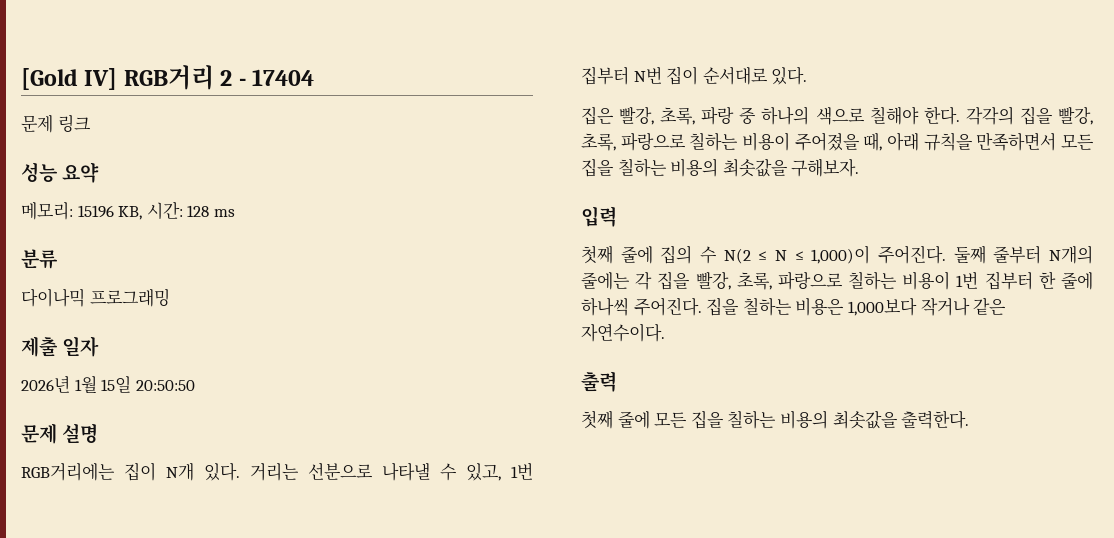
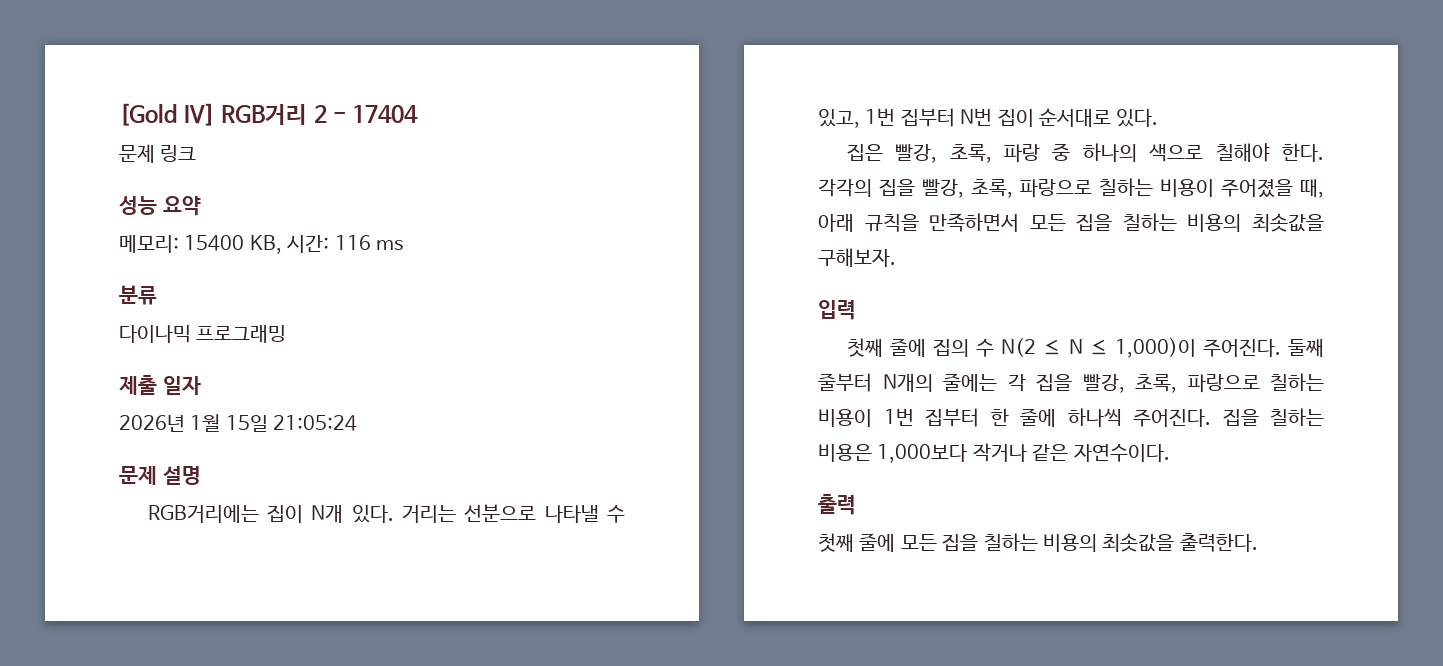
- 메모리: 15196 KB, 시간: 128 ms
+ 메모리: 15400 KB, 시간: 116 ms
- 2026년 1월 15일 20:50:50
+ 2026년 1월 15일 21:05:24

